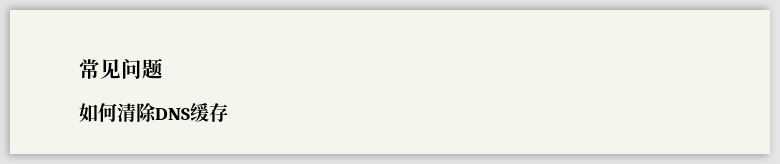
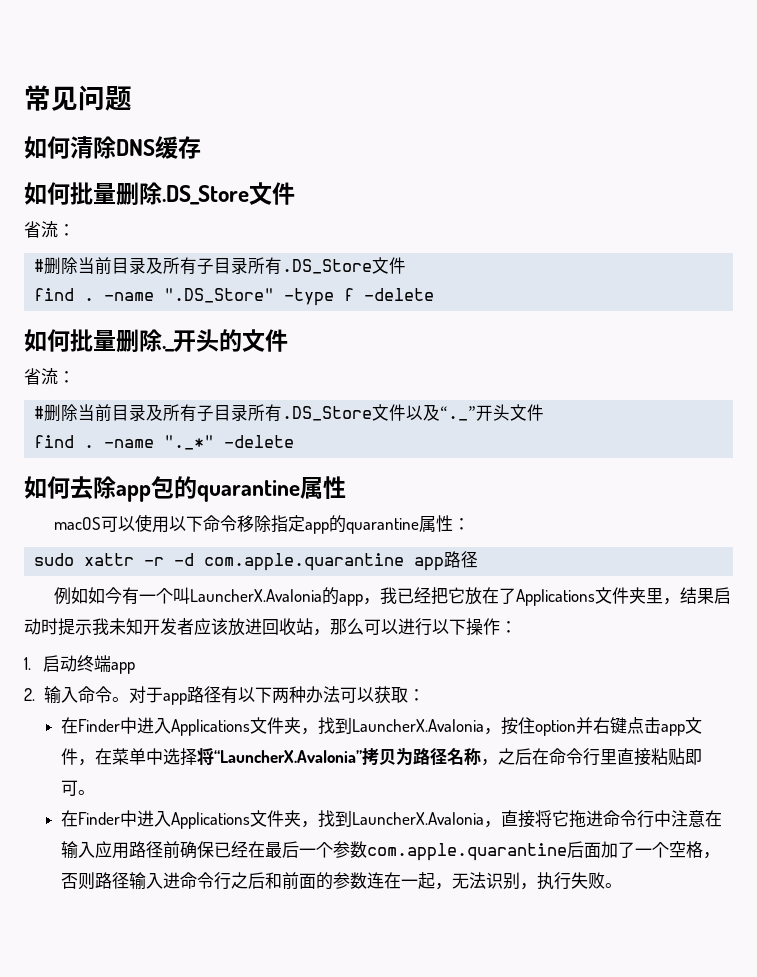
+ 如何批量删除.DS_Store文件
+ 省流：
+ #删除当前目录及所有子目录所有.DS_Store文件
+ find . -name ".DS_Store" -type f -delete
+ 如何批量删除._开头的文件
+ 省流：
+ #删除当前目录及所有子目录所有.DS_Store文件以及“._”开头文件
+ find . -name "._*" -delete
+ 如何去除app包的quarantine属性
+ macOS可以使用以下命令移除指定app的quarantine属性：
+ sudo xattr -r -d com.apple.quarantine app路径
+ 例如如今有一个叫LauncherX.Avalonia的app，我已经把它放在了Applications文件夹里，结果启动时提示我未知开发者应该放进回收站，那么可以进行以下操作：
+ 1.启动终端app
+ 2.输入命令。对于app路径有以下两种办法可以获取：
+ 在Finder中进入Applications文件夹，找到LauncherX.Avalonia，按住option并右键点击app文件，在菜单中选择将“LauncherX.Avalonia”拷贝为路径名称，之后在命令行里直接粘贴即可。
+ 在Finder中进入Applications文件夹，找到LauncherX.Avalonia，直接将它拖进命令行中注意在输入应用路径前确保已经在最后一个参数com.apple.quarantine后面加了一个空格，否则路径输入进命令行之后和前面的参数连在一起，无法识别，执行失败。

